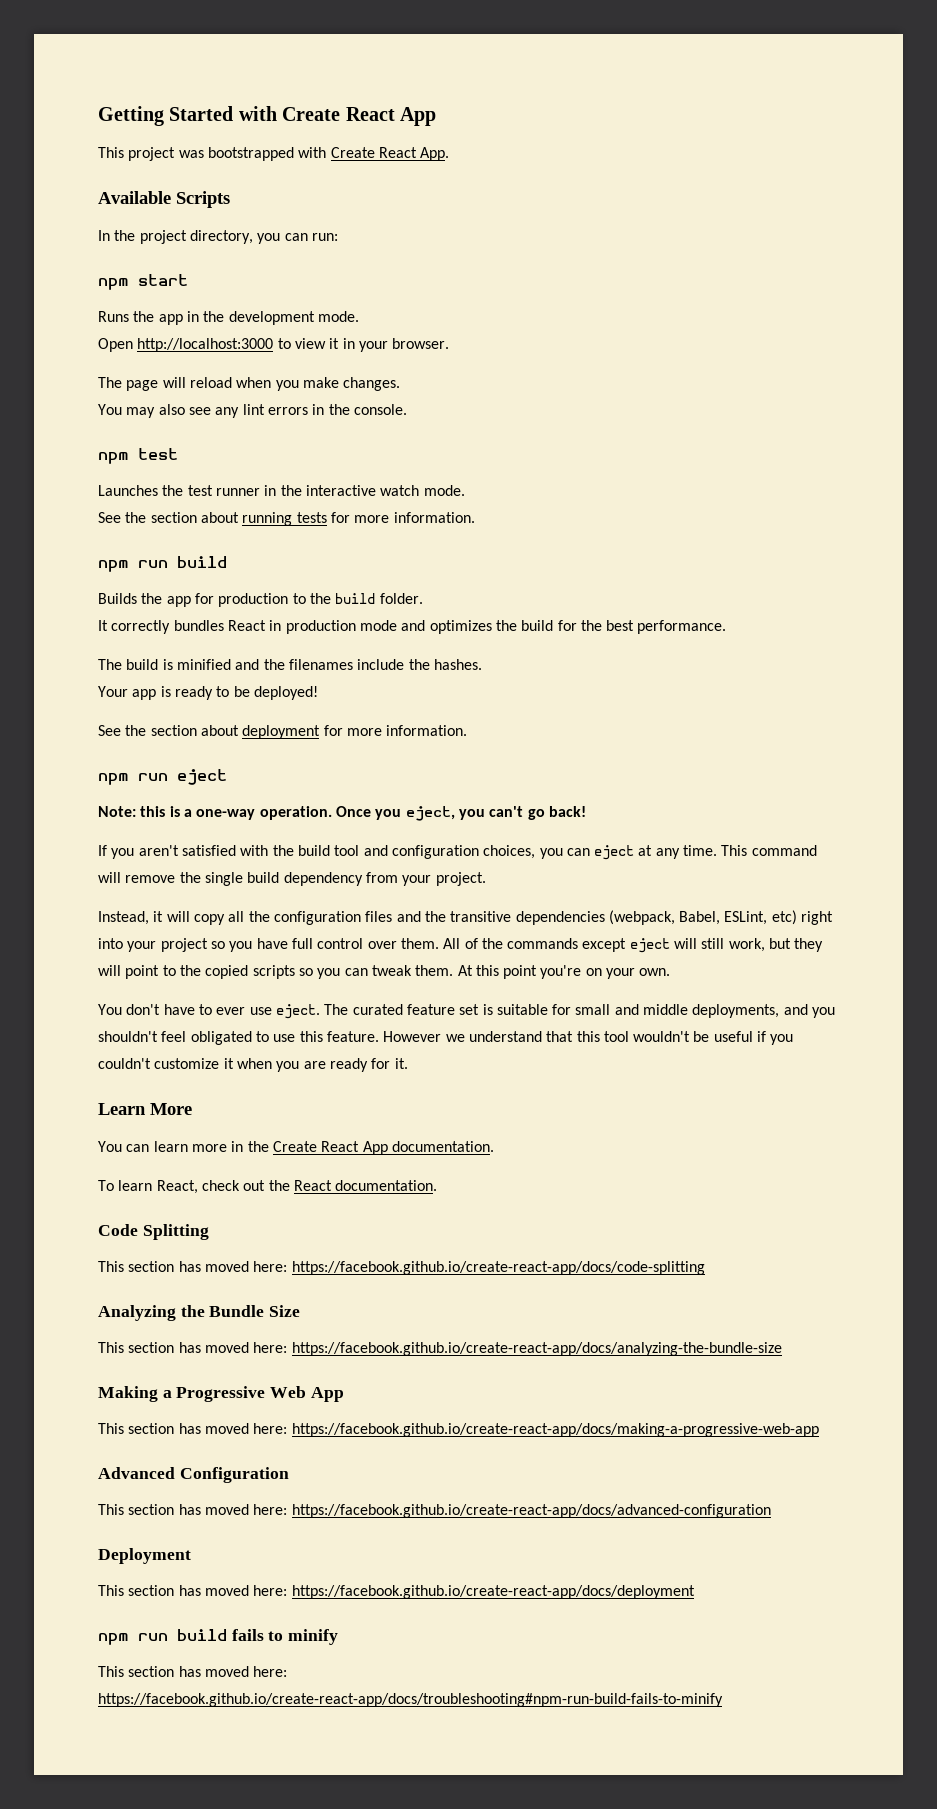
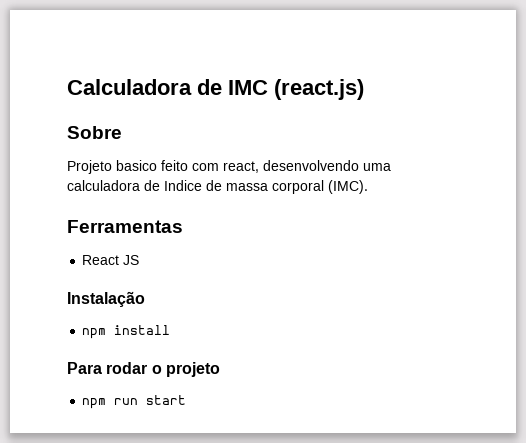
- Getting Started with Create React App
- This project was bootstrapped with Create React App.
- Available Scripts
- In the project directory, you can run:
- npm start
- Runs the app in the development mode.
- Open http://localhost:3000 to view it in your browser.
- The page will reload when you make changes.
- You may also see any lint errors in the console.
- npm test
- Launches the test runner in the interactive watch mode.
- See the section about running tests for more information.
- npm run build
- Builds the app for production to the build folder.
- It correctly bundles React in production mode and optimizes the build for the best performance.
- The build is minified and the filenames include the hashes.
- Your app is ready to be deployed!
- See the section about deployment for more information.
- npm run eject
- Note: this is a one-way operation. Once you eject, you can't go back!
- If you aren't satisfied with the build tool and configuration choices, you can eject at any time. This command will remove the single build dependency from your project.
- Instead, it will copy all the configuration files and the transitive dependencies (webpack, Babel, ESLint, etc) right into your project so you have full control over them. All of the commands except eject will still work, but they will point to the copied scripts so you can tweak them. At this point you're on your own.
- You don't have to ever use eject. The curated feature set is suitable for small and middle deployments, and you shouldn't feel obligated to use this feature. However we understand that this tool wouldn't be useful if you couldn't customize it when you are ready for it.
- Learn More
- You can learn more in the Create React App documentation.
- To learn React, check out the React documentation.
- Code Splitting
- This section has moved here: https://facebook.github.io/create-react-app/docs/code-splitting
- Analyzing the Bundle Size
- This section has moved here: https://facebook.github.io/create-react-app/docs/analyzing-the-bundle-size
- Making a Progressive Web App
- This section has moved here: https://facebook.github.io/create-react-app/docs/making-a-progressive-web-app
- Advanced Configuration
- This section has moved here: https://facebook.github.io/create-react-app/docs/advanced-configuration
- Deployment
- This section has moved here: https://facebook.github.io/create-react-app/docs/deployment
- npm run build fails to minify
- This section has moved here: https://facebook.github.io/create-react-app/docs/troubleshooting#npm-run-build-fails-to-minify
+ Calculadora de IMC (react.js)
+ Sobre
+ Projeto basico feito com react, desenvolvendo uma calculadora de Indice de massa corporal (IMC).
+ Ferramentas
+ React JS
+ Instalação
+ npm install
+ Para rodar o projeto
+ npm run start

